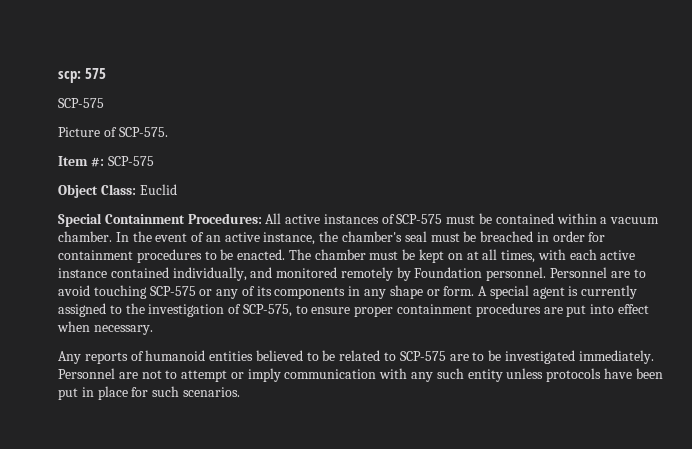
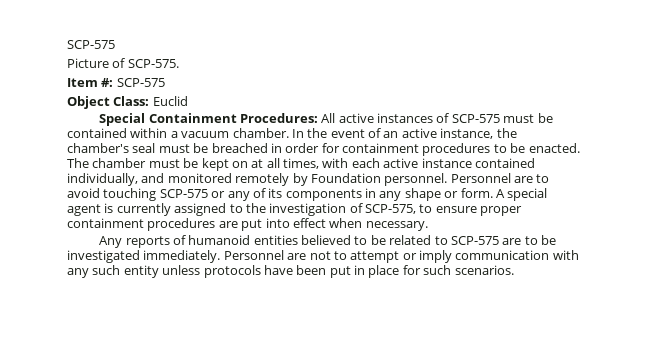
- scp: 575

